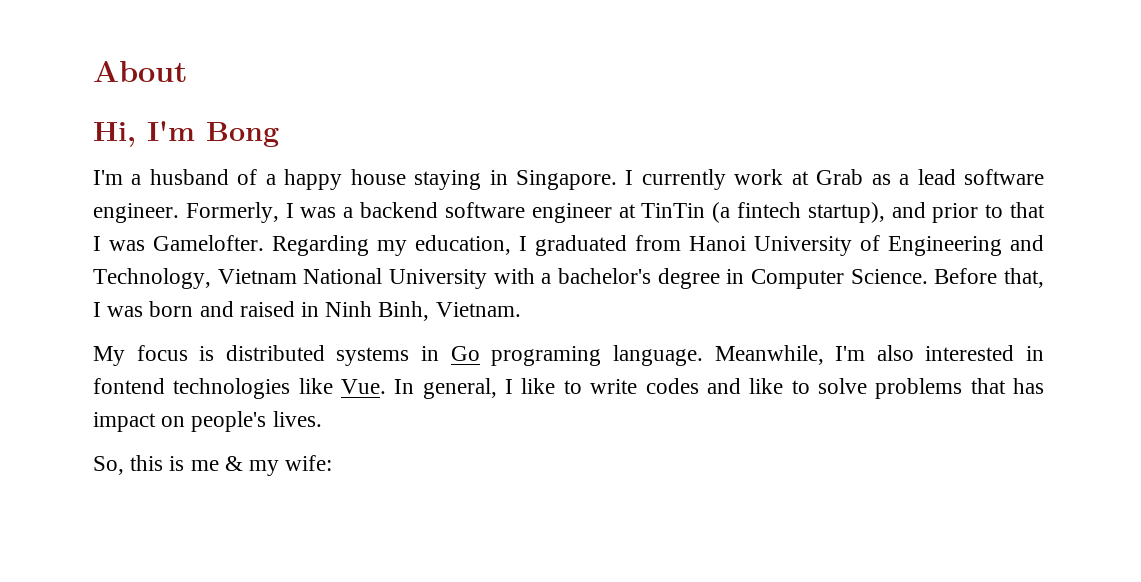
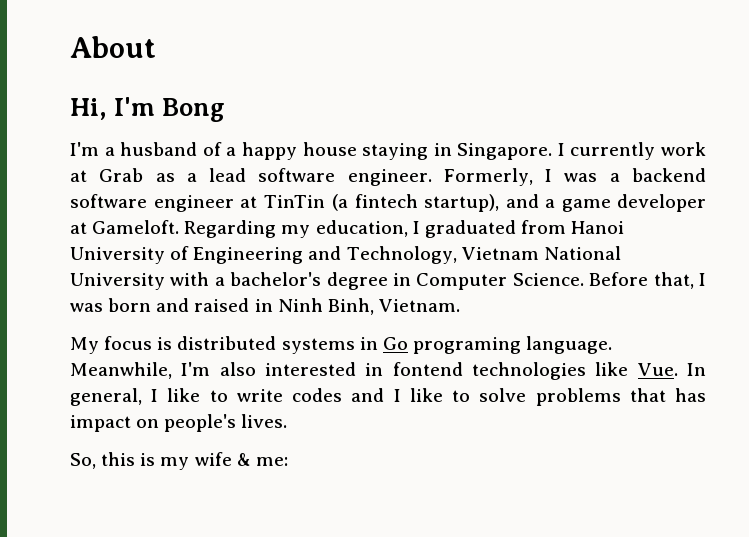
- Formerly, I was a backend software engineer at TinTin (a fintech startup), and prior to that I was Gamelofter.
+ Formerly, I was a backend software engineer at TinTin (a fintech startup), and a game developer at Gameloft.
- Meanwhile, I'm also interested in fontend technologies like Vue. In general, I like to write codes and like to solve problems that has impact on people's lives.
+ Meanwhile, I'm also interested in fontend technologies like Vue. In general, I like to write codes and I like to solve problems that has impact on people's lives.
- So, this is me & my wife:
+ So, this is my wife & me:

